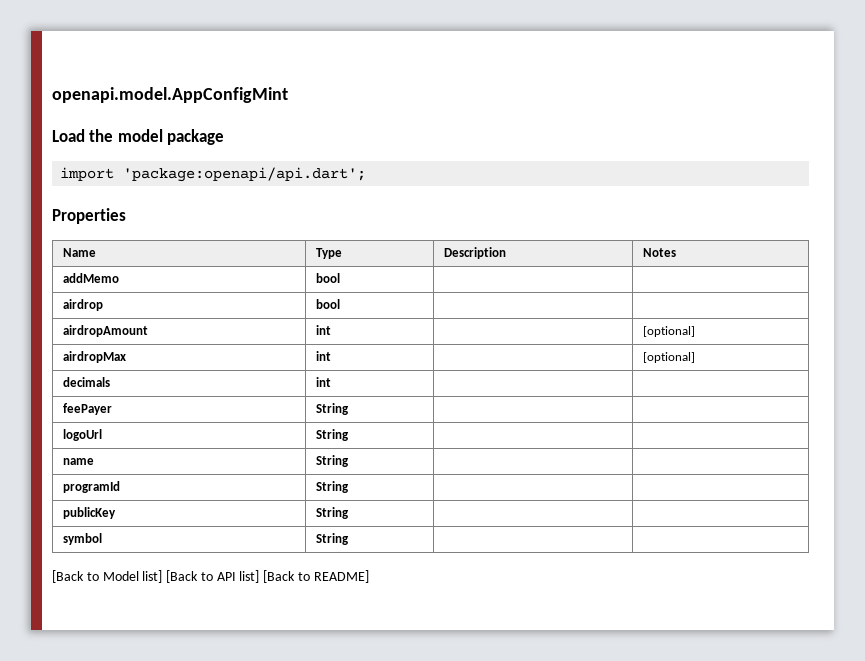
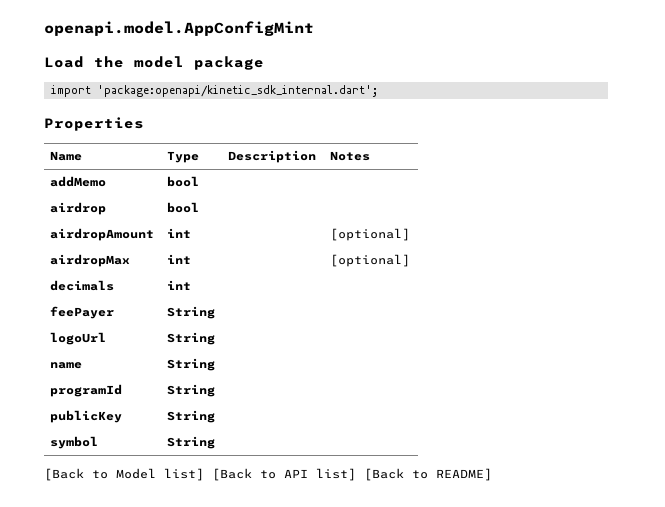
- import 'package:openapi/api.dart';
+ import 'package:openapi/kinetic_sdk_internal.dart';

